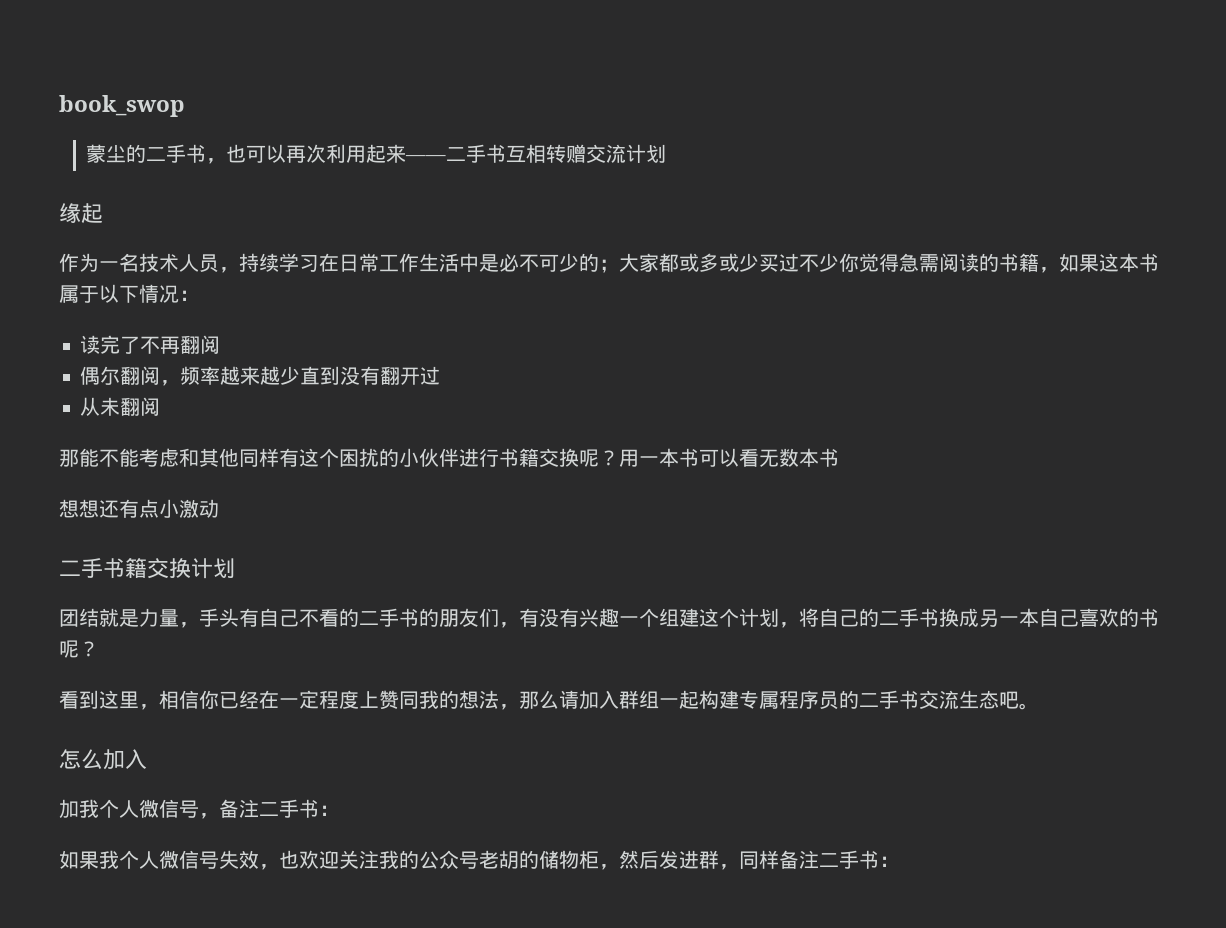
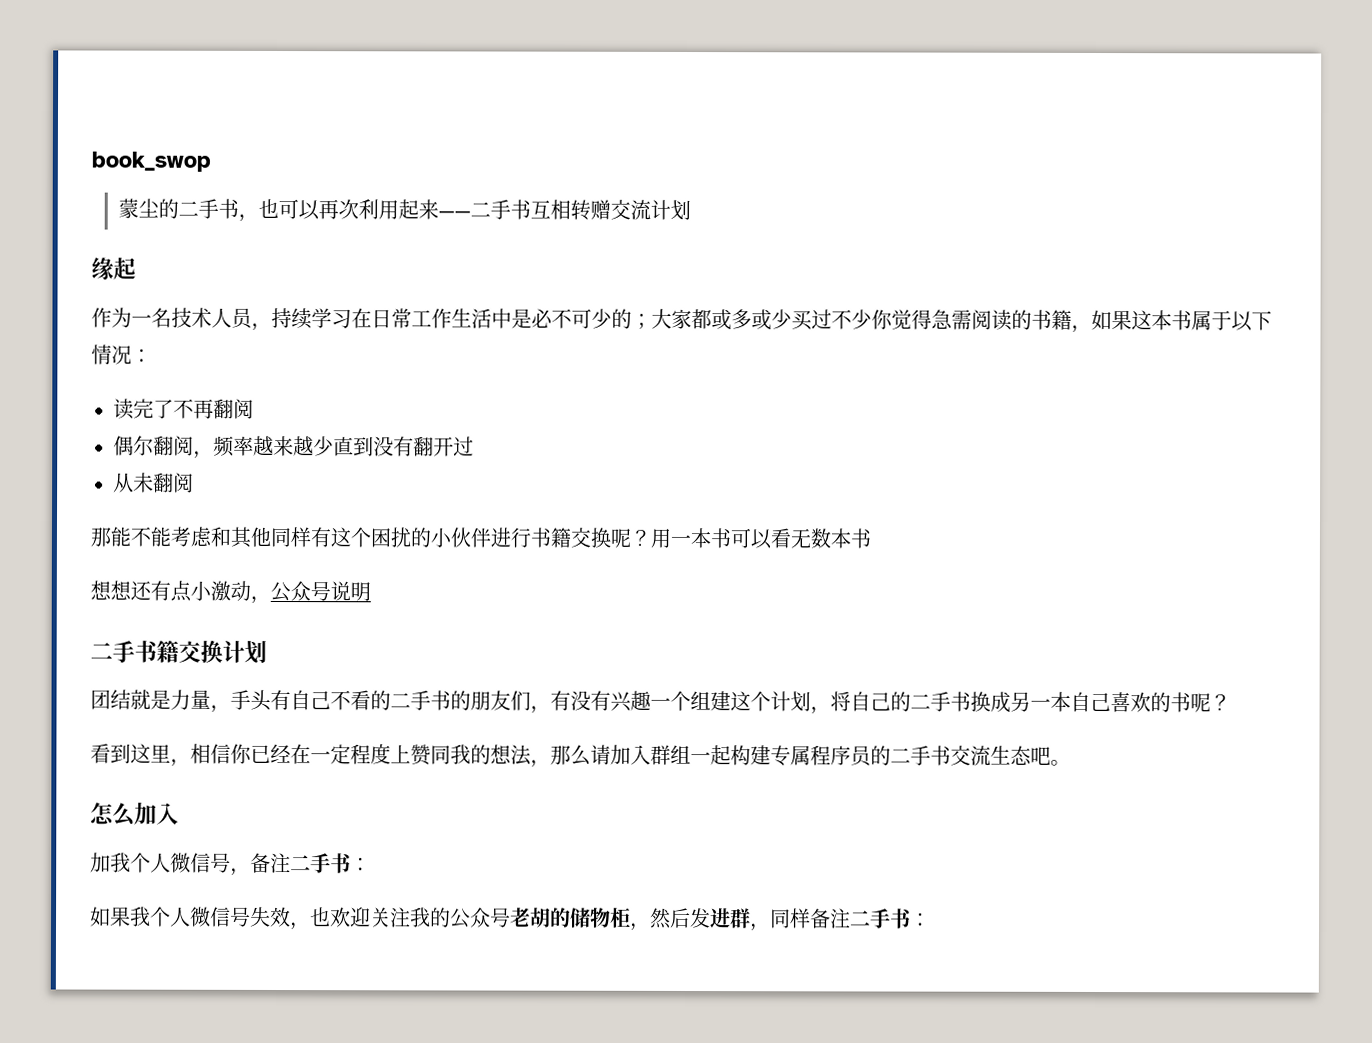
- 想想还有点小激动
+ 想想还有点小激动，公众号说明

